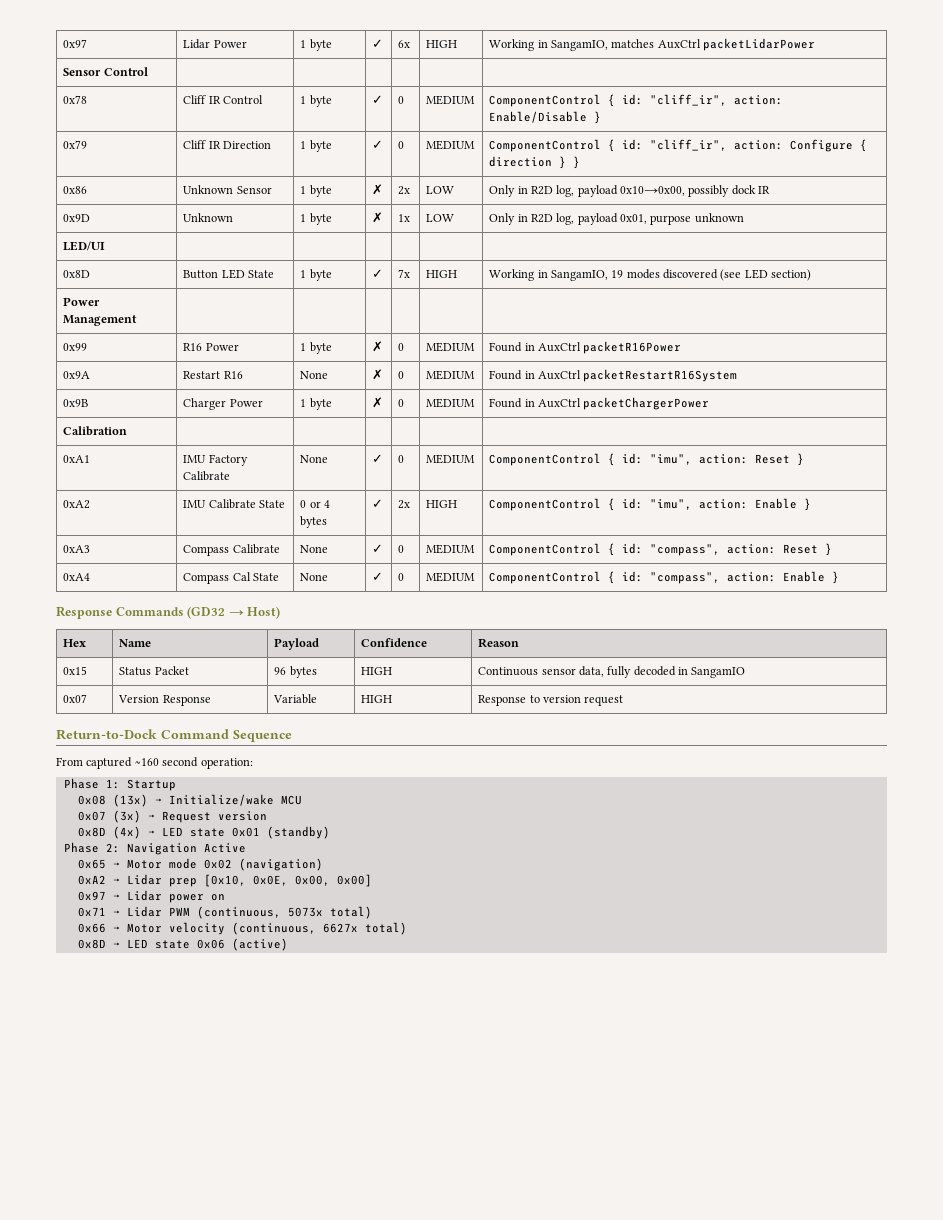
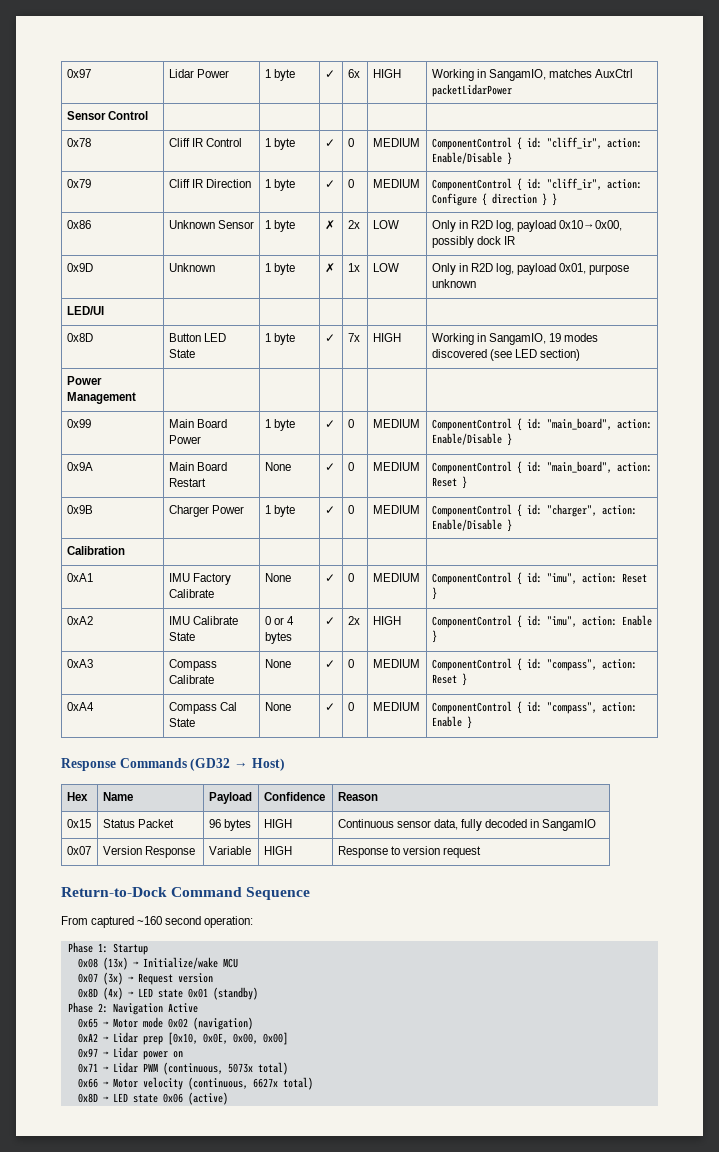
- 0x99 | R16 Power | 1 byte | ✗ | 0 | MEDIUM | Found in AuxCtrl packetR16Power
+ 0x99 | Main Board Power | 1 byte | ✓ | 0 | MEDIUM | ComponentControl { id: "main_board", action: Enable/Disable }
- 0x9A | Restart R16 | None | ✗ | 0 | MEDIUM | Found in AuxCtrl packetRestartR16System
+ 0x9A | Main Board Restart | None | ✓ | 0 | MEDIUM | ComponentControl { id: "main_board", action: Reset }
- 0x9B | Charger Power | 1 byte | ✗ | 0 | MEDIUM | Found in AuxCtrl packetChargerPower
+ 0x9B | Charger Power | 1 byte | ✓ | 0 | MEDIUM | ComponentControl { id: "charger", action: Enable/Disable }

